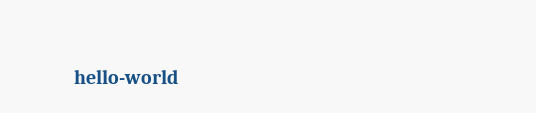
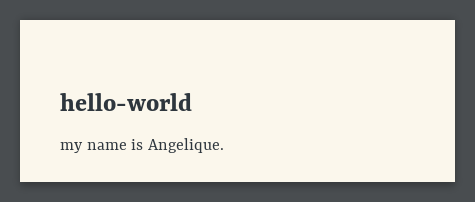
+ my name is Angelique.

